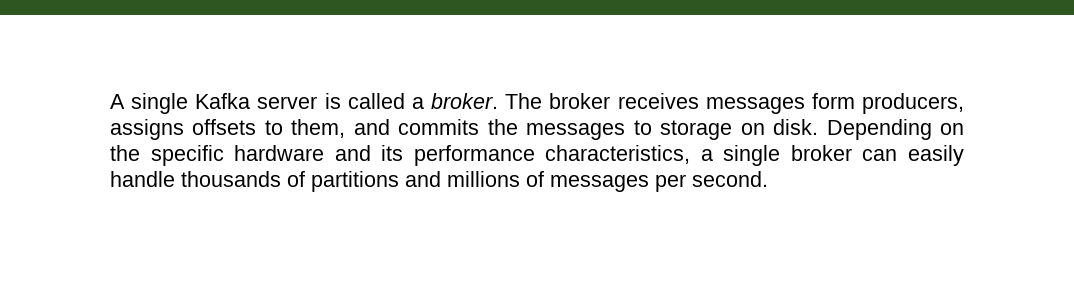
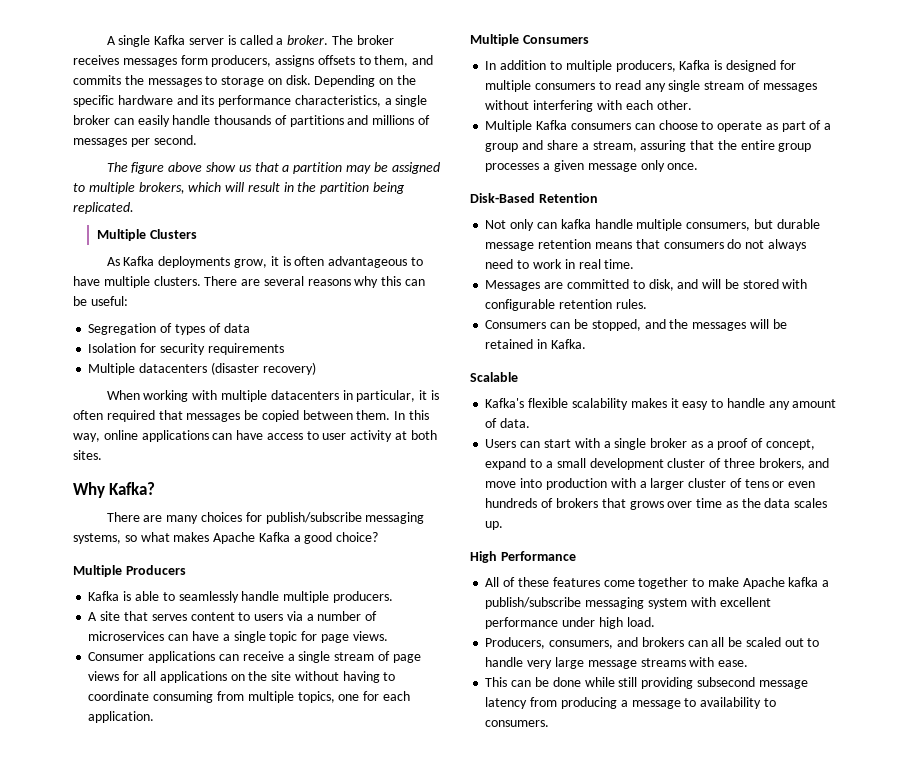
+ The figure above show us that a partition may be assigned to multiple brokers, which will result in the partition being replicated.
+ Multiple Clusters
+ As Kafka deployments grow, it is often advantageous to have multiple clusters. There are several reasons why this can be useful:
+ Segregation of types of data
+ Isolation for security requirements
+ Multiple datacenters (disaster recovery)
+ When working with multiple datacenters in particular, it is often required that messages be copied between them. In this way, online applications can have access to user activity at both sites.
+ Why Kafka?
+ There are many choices for publish/subscribe messaging systems, so what makes Apache Kafka a good choice?
+ Multiple Producers
+ Kafka is able to seamlessly handle multiple producers.
+ A site that serves content to users via a number of microservices can have a single topic for page views.
+ Consumer applications can receive a single stream of page views for all applications on the site without having to coordinate consuming from multiple topics, one for each application.
+ Multiple Consumers
+ In addition to multiple producers, Kafka is designed for multiple consumers to read any single stream of messages without interfering with each other.
+ Multiple Kafka consumers can choose to operate as part of a group and share a stream, assuring that the entire group processes a given message only once.
+ Disk-Based Retention
+ Not only can kafka handle multiple consumers, but durable message retention means that consumers do not always need to work in real time.
+ Messages are committed to disk, and will be stored with configurable retention rules.
+ Consumers can be stopped, and the messages will be retained in Kafka.
+ Scalable
+ Kafka's flexible scalability makes it easy to handle any amount of data.
+ Users can start with a single broker as a proof of concept, expand to a small development cluster of three brokers, and move into production with a larger cluster of tens or even hundreds of brokers that grows over time as the data scales up.
+ High Performance
+ All of these features come together to make Apache kafka a publish/subscribe messaging system with excellent performance under high load.
+ Producers, consumers, and brokers can all be scaled out to handle very large message streams with ease.
+ This can be done while still providing subsecond message latency from producing a message to availability to consumers.

